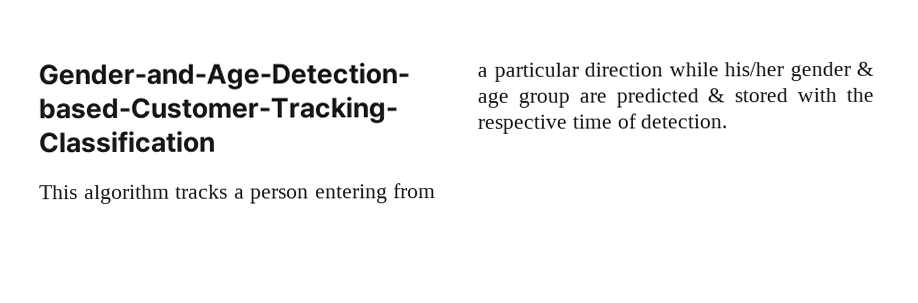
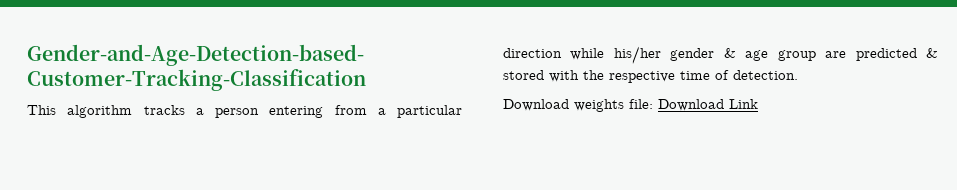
+ Download weights file: Download Link

